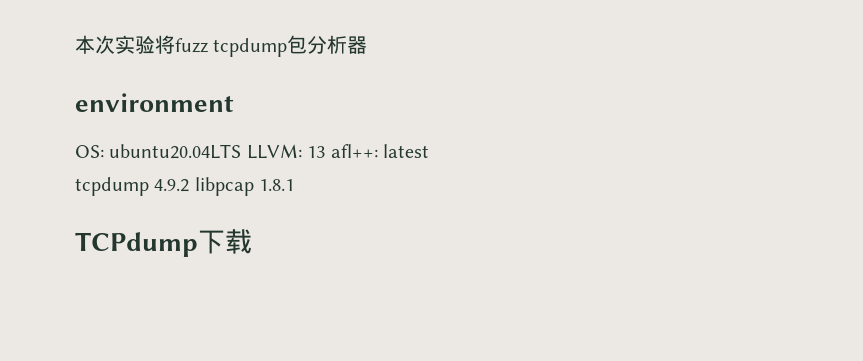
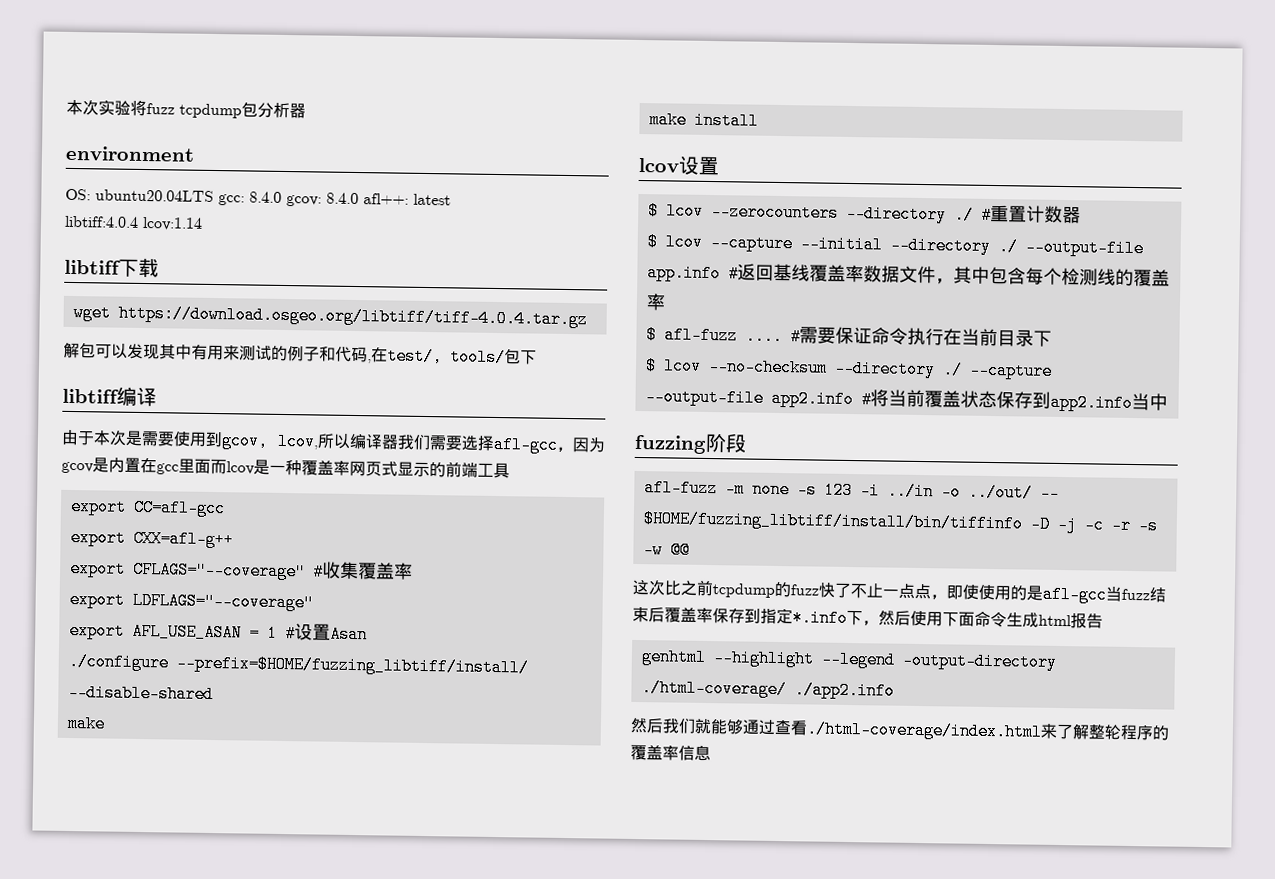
- OS: ubuntu20.04LTS LLVM: 13 afl++: latest
- tcpdump 4.9.2 libpcap 1.8.1
- TCPdump下载
+ OS: ubuntu20.04LTS gcc: 8.4.0 gcov: 8.4.0 afl++: latest
+ libtiff:4.0.4 lcov:1.14
+ libtiff下载
+ wget https://download.osgeo.org/libtiff/tiff-4.0.4.tar.gz
+ 解包可以发现其中有用来测试的例子和代码,在test/, tools/包下
+ libtiff编译
+ 由于本次是需要使用到gcov, lcov,所以编译器我们需要选择afl-gcc，因为gcov是内置在gcc里面而lcov是一种覆盖率网页式显示的前端工具
+ export CC=afl-gcc
+ export CXX=afl-g++
+ export CFLAGS="--coverage" #收集覆盖率
+ export LDFLAGS="--coverage"
+ export AFL_USE_ASAN = 1 #设置Asan
+ ./configure --prefix=$HOME/fuzzing_libtiff/install/ --disable-shared
+ make
+ make install
+ lcov设置
+ $ lcov --zerocounters --directory ./ #重置计数器
+ $ lcov --capture --initial --directory ./ --output-file app.info #返回基线覆盖率数据文件，其中包含每个检测线的覆盖率
+ $ afl-fuzz .... #需要保证命令执行在当前目录下
+ $ lcov --no-checksum --directory ./ --capture --output-file app2.info #将当前覆盖状态保存到app2.info当中
+ fuzzing阶段
+ afl-fuzz -m none -s 123 -i ../in -o ../out/ -- $HOME/fuzzing_libtiff/install/bin/tiffinfo -D -j -c -r -s -w @@
+ 这次比之前tcpdump的fuzz快了不止一点点，即使使用的是afl-gcc当fuzz结束后覆盖率保存到指定*.info下，然后使用下面命令生成html报告
+ genhtml --highlight --legend -output-directory ./html-coverage/ ./app2.info
+ 然后我们就能够通过查看./html-coverage/index.html来了解整轮程序的覆盖率信息

